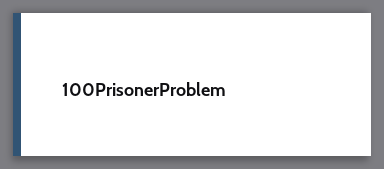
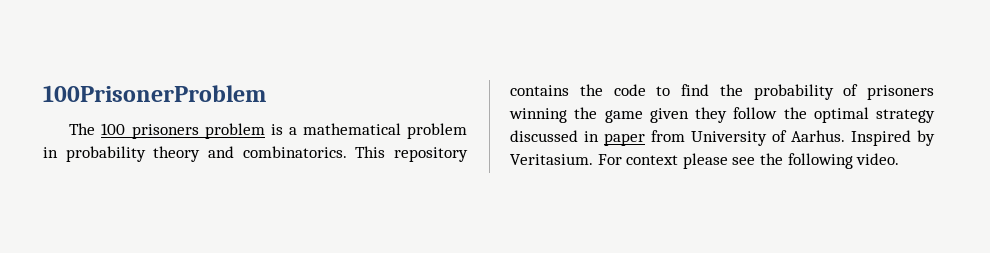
+ The 100 prisoners problem is a mathematical problem in probability theory and combinatorics. This repository contains the code to find the probability of prisoners winning the game given they follow the optimal strategy discussed in paper from University of Aarhus. Inspired by Veritasium. For context please see the following video.

